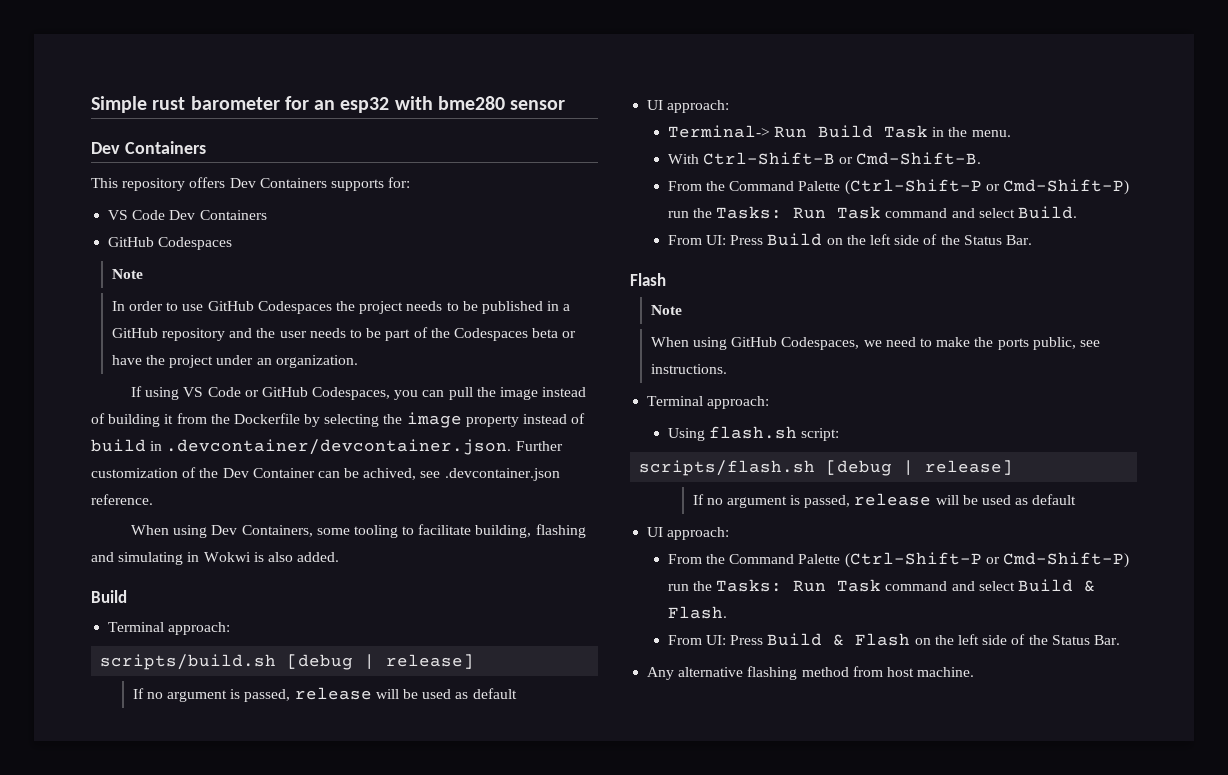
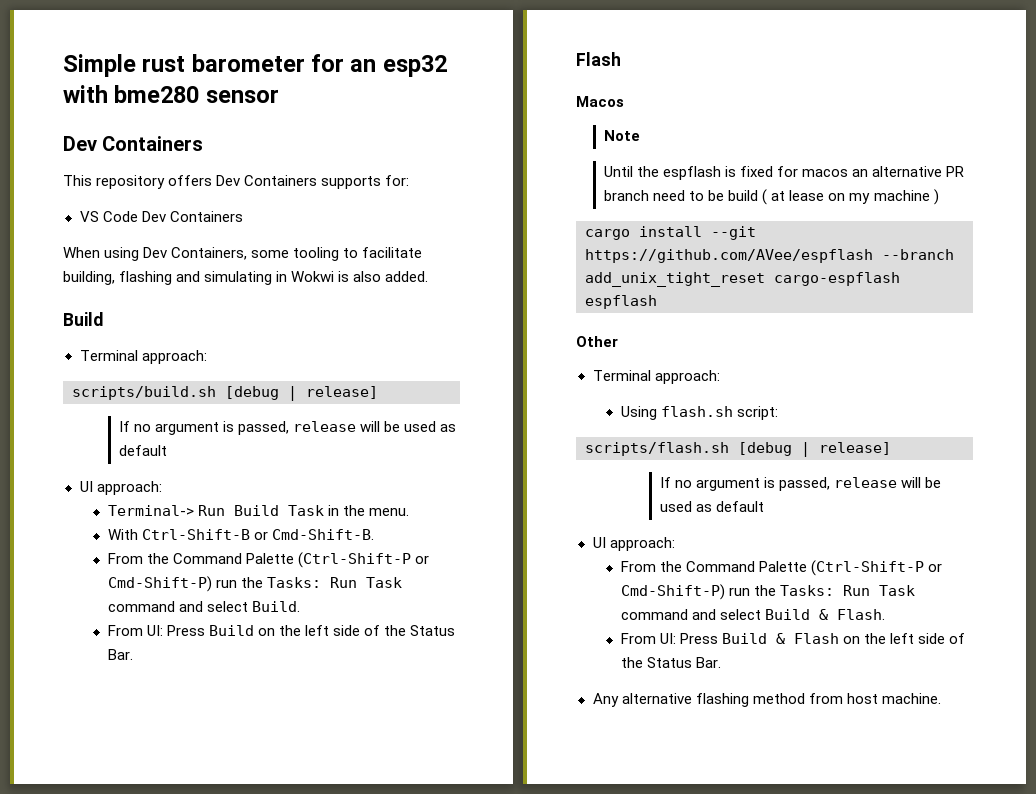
  VS Code Dev Containers
- GitHub Codespaces
- Note
- In order to use GitHub Codespaces the project needs to be published in a GitHub repository and the user needs to be part of the Codespaces beta or have the project under an organization.
- If using VS Code or GitHub Codespaces, you can pull the image instead of building it from the Dockerfile by selecting the image property instead of build in .devcontainer/devcontainer.json. Further customization of the Dev Container can be achived, see .devcontainer.json reference.
  From UI: Press Build on the left side of the Status Bar.
  Flash
+ Macos
  Note
- When using GitHub Codespaces, we need to make the ports public, see instructions.
+ Until the espflash is fixed for macos an alternative PR branch need to be build ( at lease on my machine )
+ cargo install --git https://github.com/AVee/espflash --branch add_unix_tight_reset cargo-espflash espflash
+ Other

